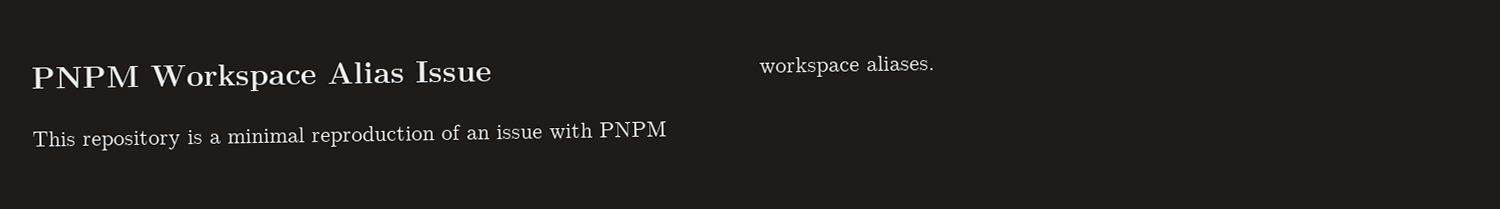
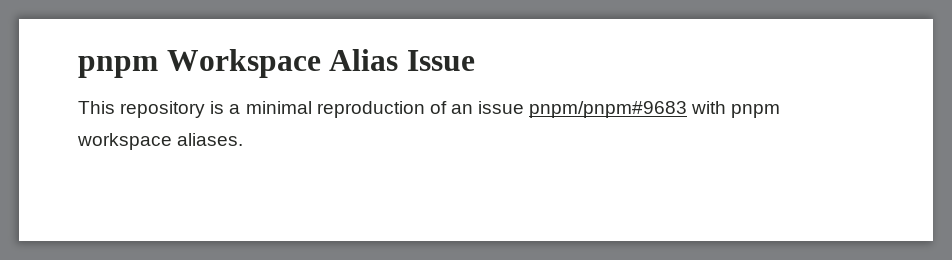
- PNPM Workspace Alias Issue
+ pnpm Workspace Alias Issue
- This repository is a minimal reproduction of an issue with PNPM workspace aliases.
+ This repository is a minimal reproduction of an issue pnpm/pnpm#9683 with pnpm workspace aliases.

